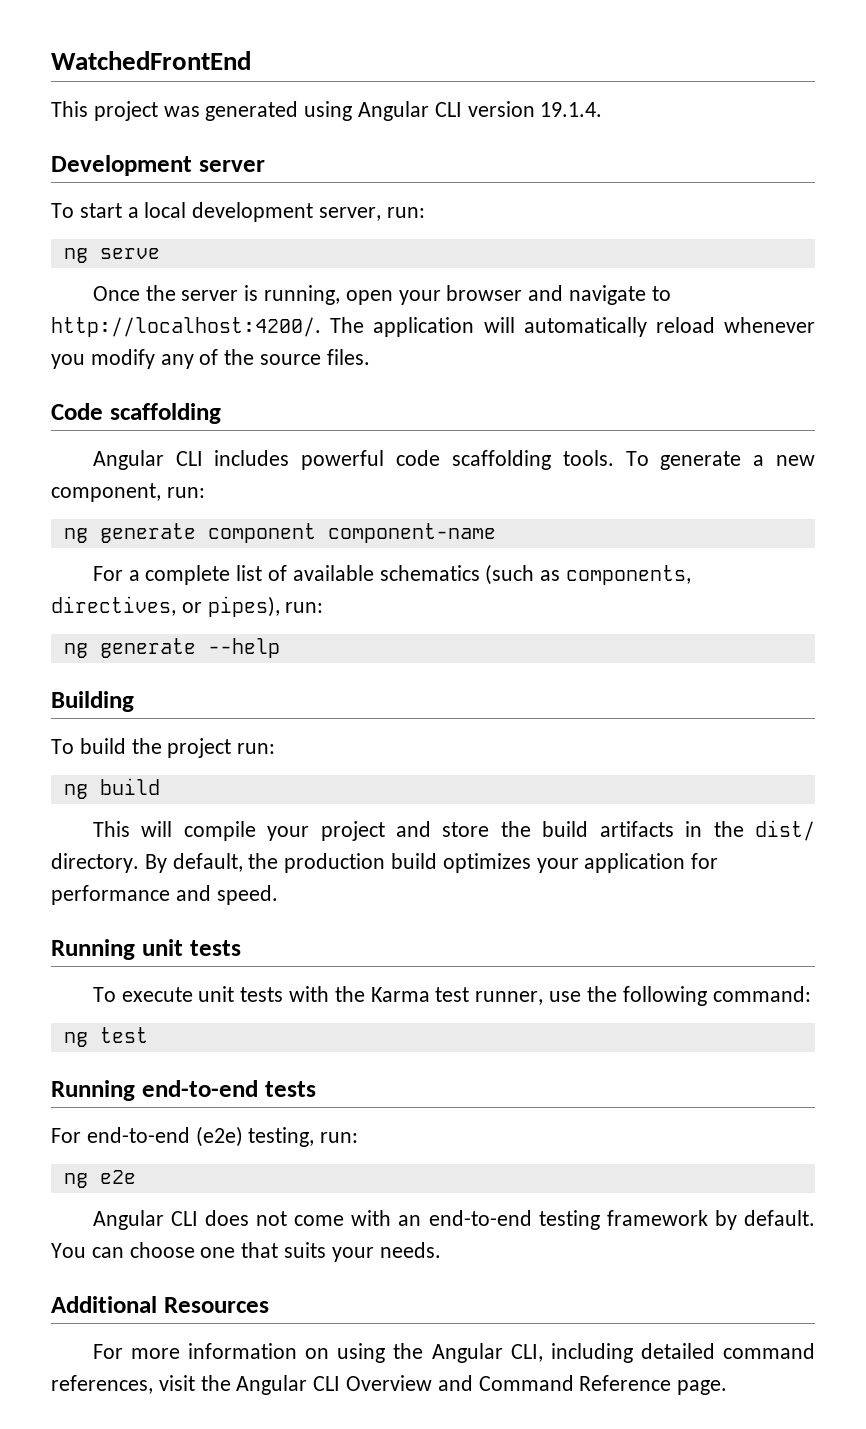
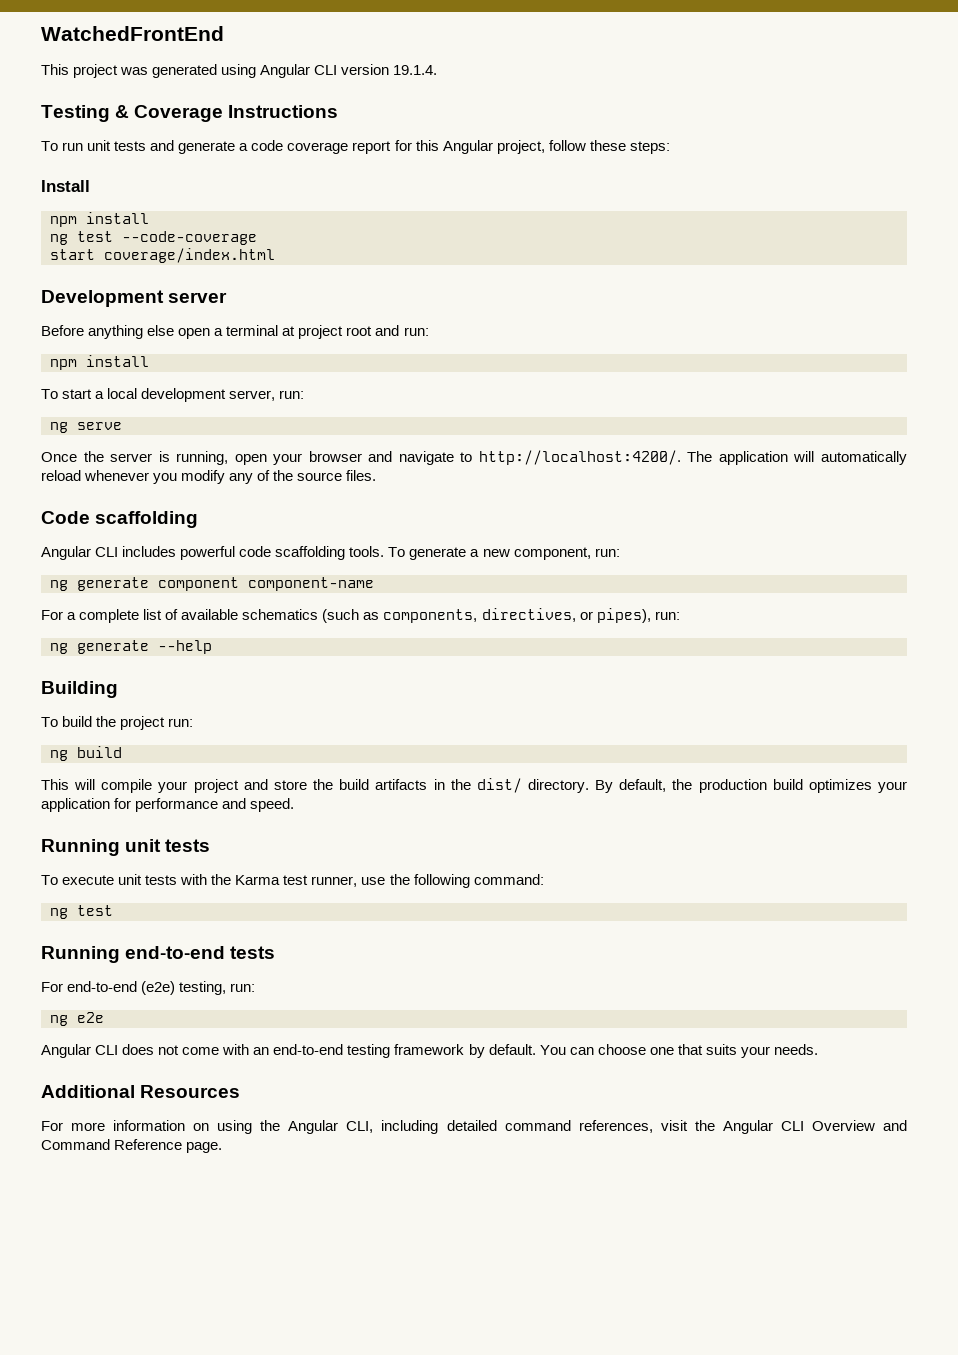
+ Testing & Coverage Instructions
+ To run unit tests and generate a code coverage report for this Angular project, follow these steps:
+ Install
+ npm install
+ ng test --code-coverage
+ start coverage/index.html
  Development server
+ Before anything else open a terminal at project root and run:
+ npm install

